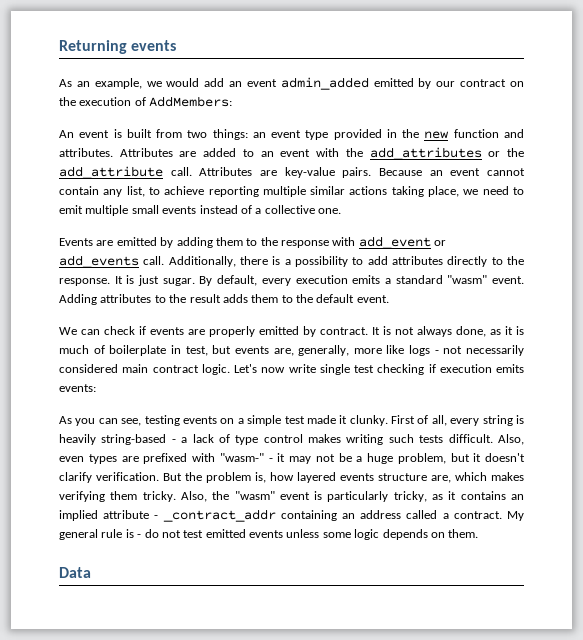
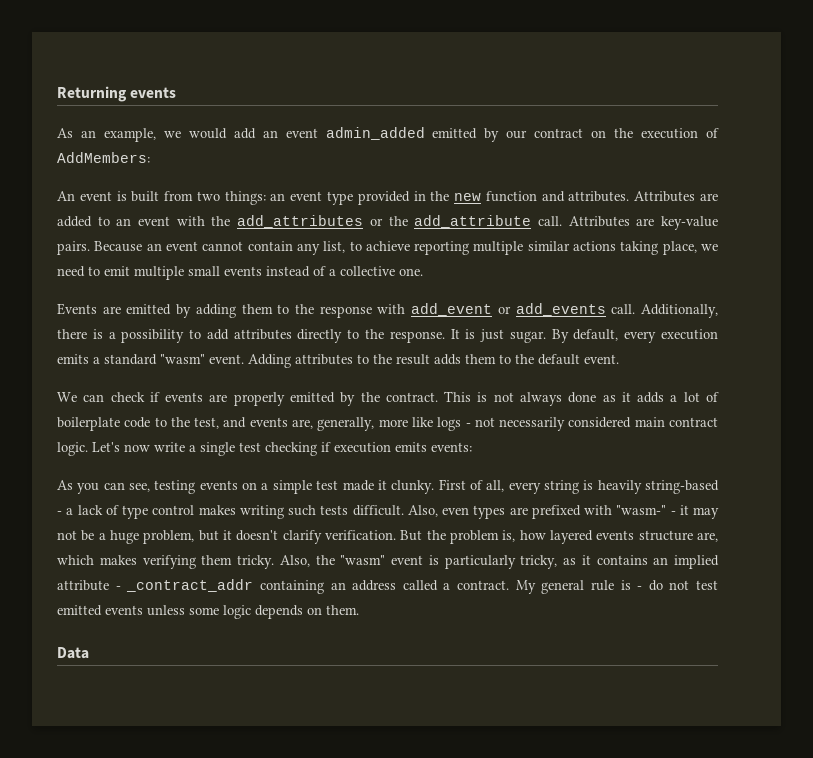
- We can check if events are properly emitted by contract. It is not always done, as it is much of boilerplate in test, but events are, generally, more like logs - not necessarily considered main contract logic.
+ We can check if events are properly emitted by the contract. This is not always done as it adds a lot of boilerplate code to the test, and events are, generally, more like logs - not necessarily considered main contract logic.
- Let's now write single test checking if execution emits events:
+ Let's now write a single test checking if execution emits events:

